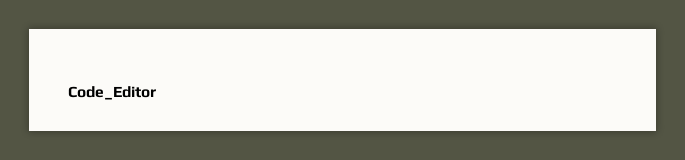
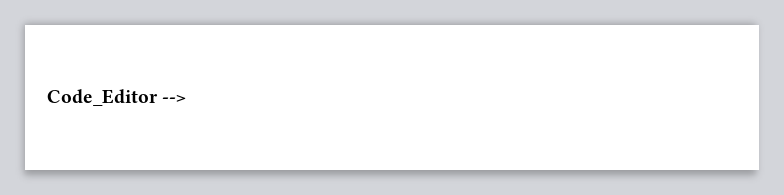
- Code_Editor
+ Code_Editor -->

